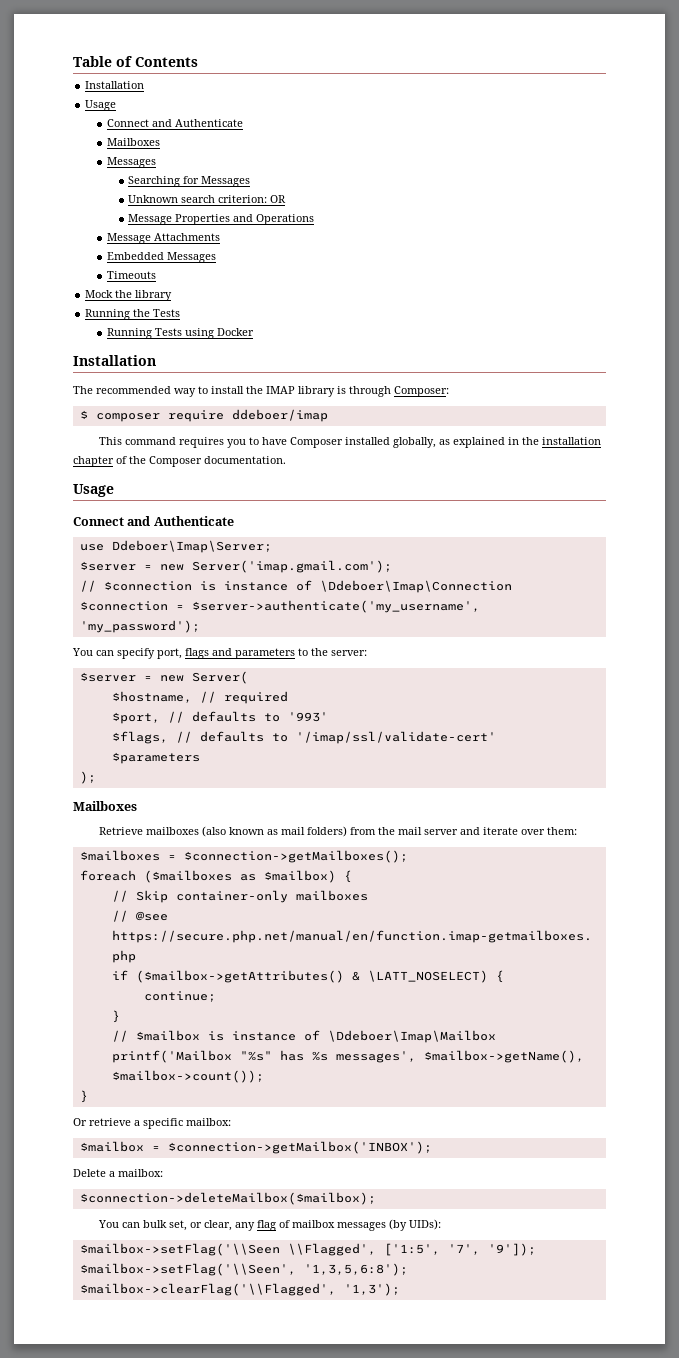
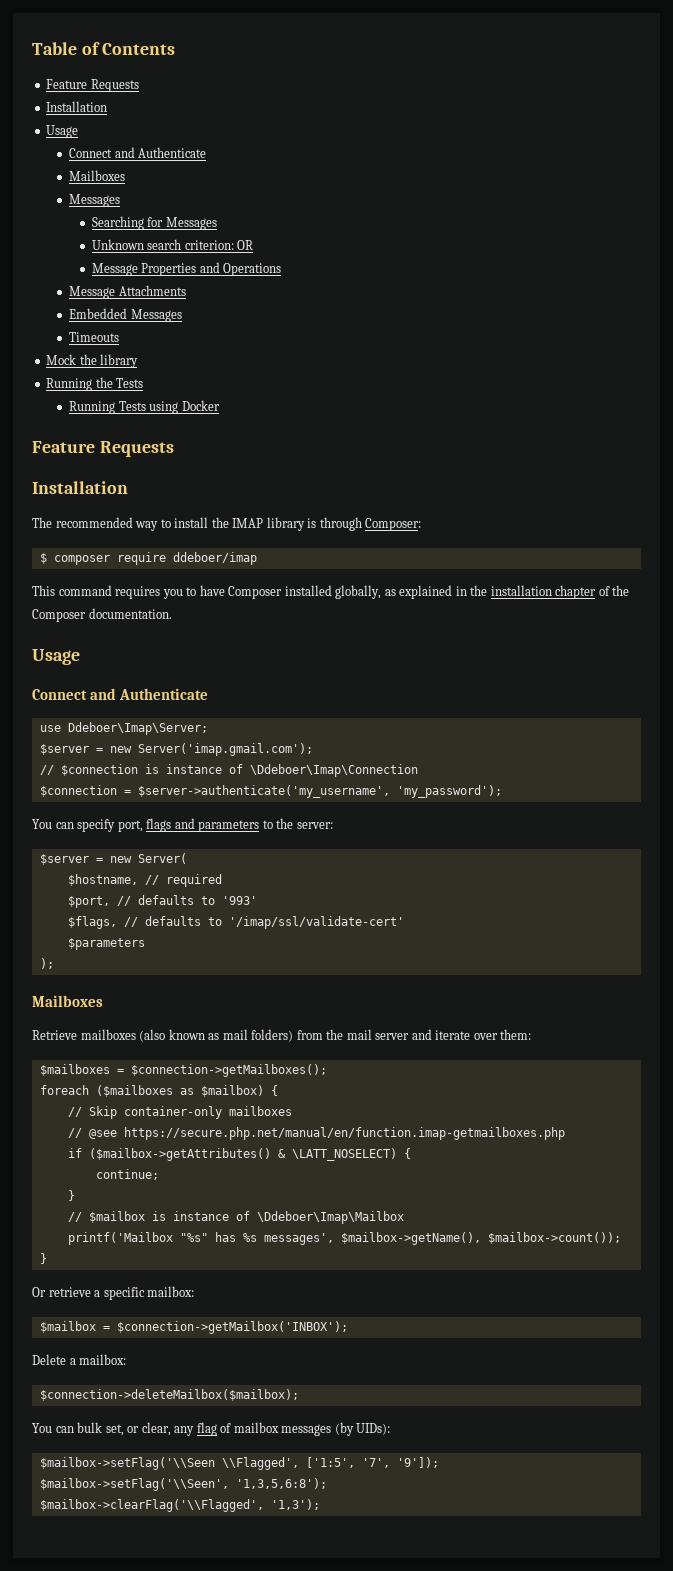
  Table of Contents
+ Feature Requests
  Running Tests using Docker
+ Feature Requests

